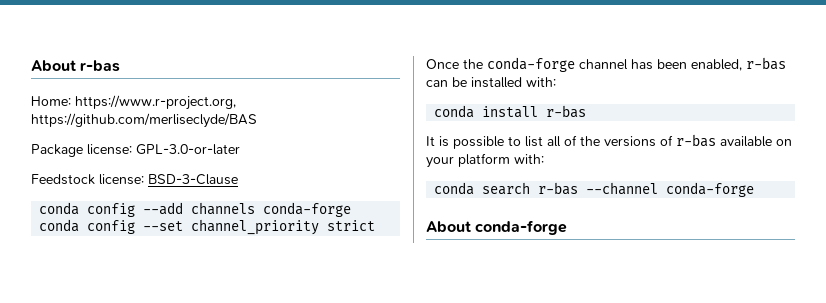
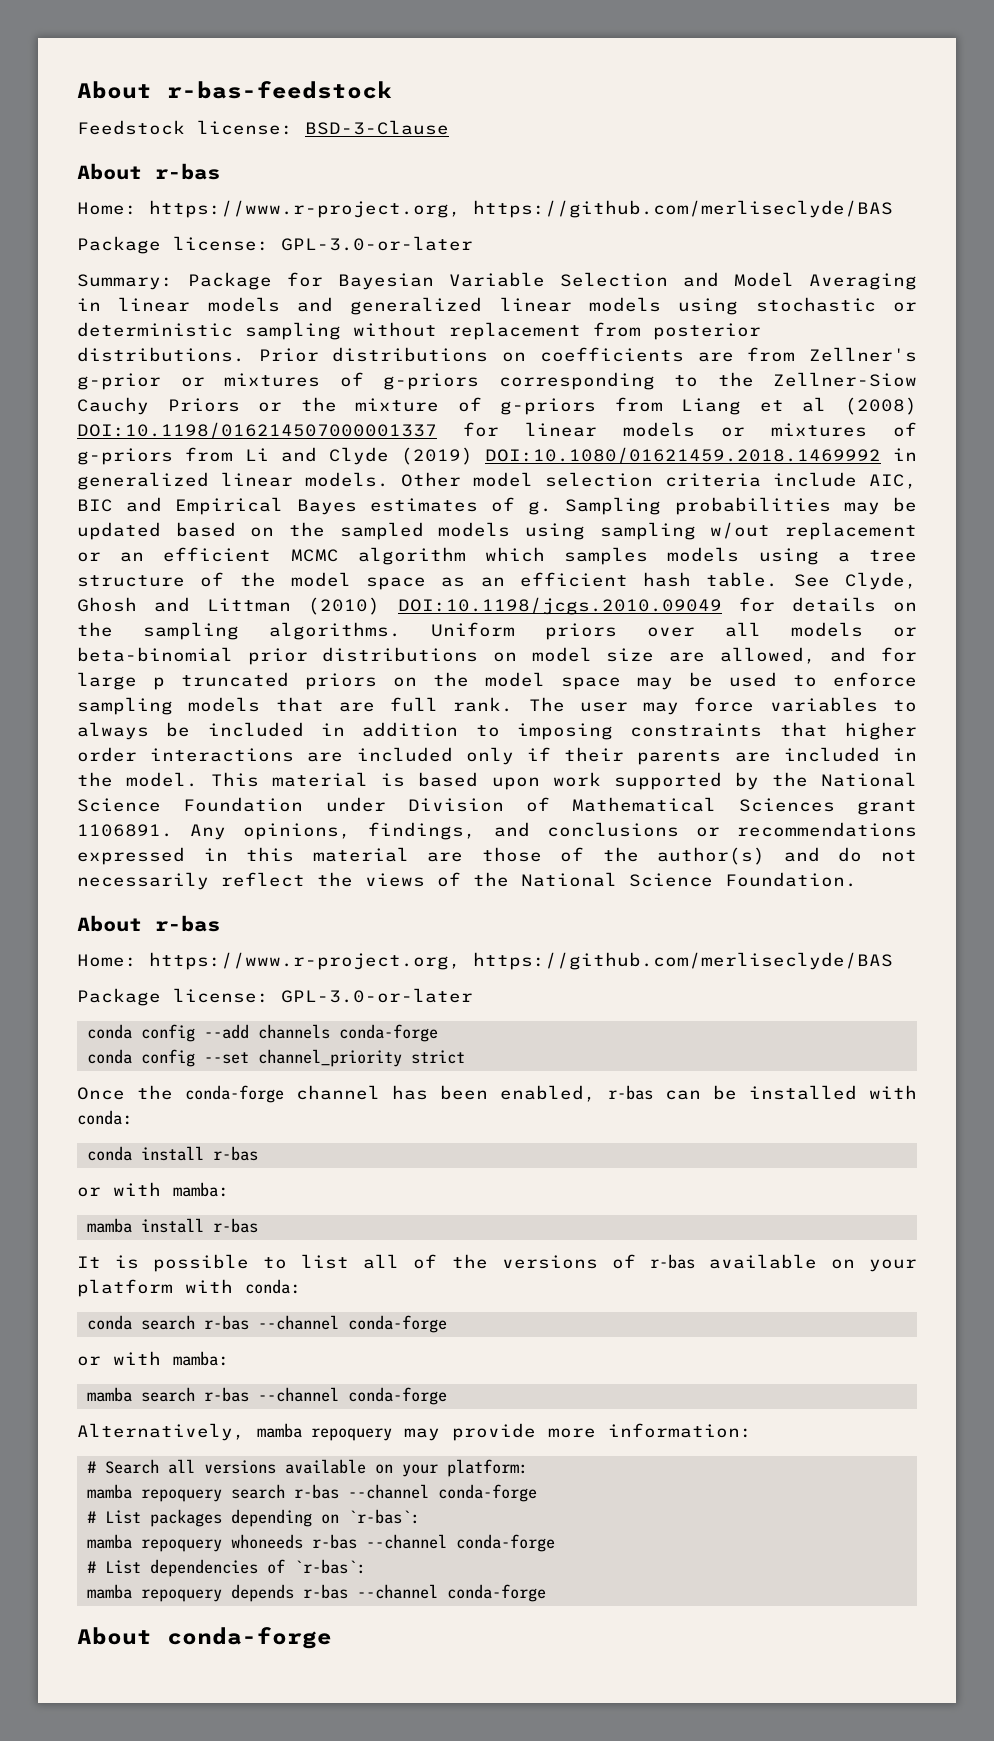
+ About r-bas-feedstock
+ Feedstock license: BSD-3-Clause
  About r-bas
  Home: https://www.r-project.org, https://github.com/merliseclyde/BAS
  Package license: GPL-3.0-or-later
- Feedstock license: BSD-3-Clause
+ Summary: Package for Bayesian Variable Selection and Model Averaging in linear models and generalized linear models using stochastic or deterministic sampling without replacement from posterior distributions. Prior distributions on coefficients are from Zellner's g-prior or mixtures of g-priors corresponding to the Zellner-Siow Cauchy Priors or the mixture of g-priors from Liang et al (2008) DOI:10.1198/016214507000001337 for linear models or mixtures of g-priors from Li and Clyde (2019) DOI:10.1080/01621459.2018.1469992 in generalized linear models. Other model selection criteria include AIC, BIC and Empirical Bayes estimates of g. Sampling probabilities may be updated based on the sampled models using sampling w/out replacement or an efficient MCMC algorithm which samples models using a tree structure of the model space as an efficient hash table. See Clyde, Ghosh and Littman (2010) DOI:10.1198/jcgs.2010.09049 for details on the sampling algorithms. Uniform priors over all models or beta-binomial prior distributions on model size are allowed, and for large p truncated priors on the model space may be used to enforce sampling models that are full rank. The user may force variables to always be included in addition to imposing constraints that higher order interactions are included only if their parents are included in the model. This material is based upon work supported by the National Science Foundation under Division of Mathematical Sciences grant 1106891. Any opinions, findings, and conclusions or recommendations expressed in this material are those of the author(s) and do not necessarily reflect the views of the National Science Foundation.
+ About r-bas
+ Home: https://www.r-project.org, https://github.com/merliseclyde/BAS
+ Package license: GPL-3.0-or-later
- Once the conda-forge channel has been enabled, r-bas can be installed with:
+ Once the conda-forge channel has been enabled, r-bas can be installed with conda:
  conda install r-bas
+ or with mamba:
+ mamba install r-bas
- It is possible to list all of the versions of r-bas available on your platform with:
+ It is possible to list all of the versions of r-bas available on your platform with conda:
  conda search r-bas --channel conda-forge
+ or with mamba:
+ mamba search r-bas --channel conda-forge
+ Alternatively, mamba repoquery may provide more information:
+ # Search all versions available on your platform:
+ mamba repoquery search r-bas --channel conda-forge
+ # List packages depending on `r-bas`:
+ mamba repoquery whoneeds r-bas --channel conda-forge
+ # List dependencies of `r-bas`:
+ mamba repoquery depends r-bas --channel conda-forge

